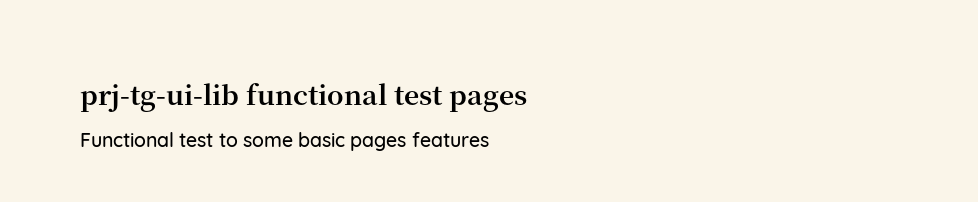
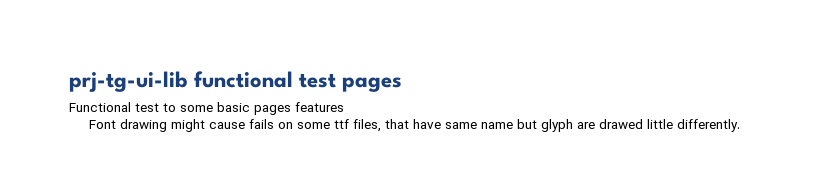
+ Font drawing might cause fails on some ttf files, that have same name but glyph are drawed little differently.

